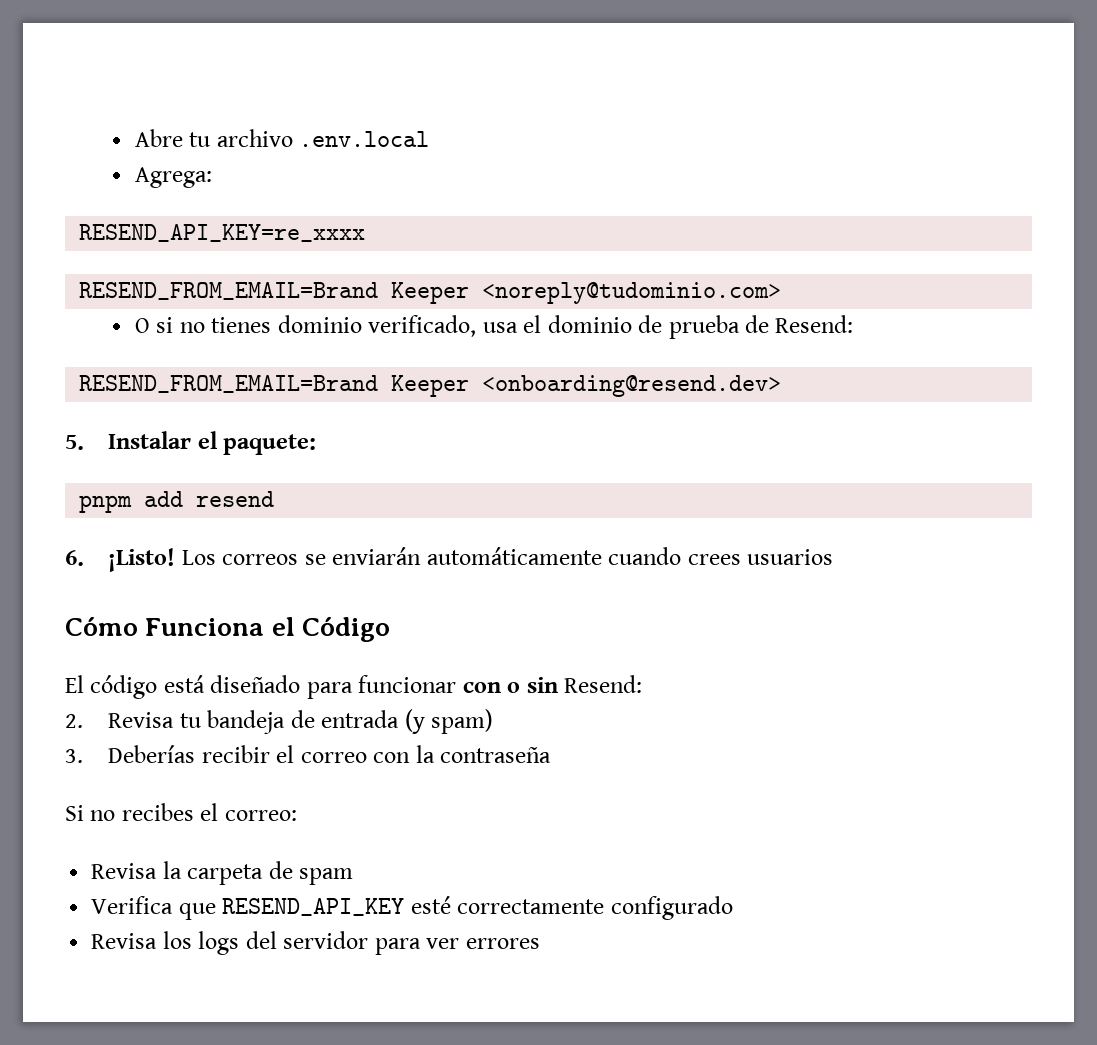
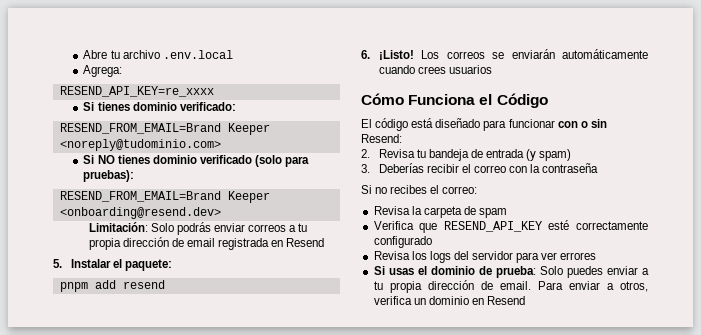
+ Si tienes dominio verificado:
- O si no tienes dominio verificado, usa el dominio de prueba de Resend:
+ Si NO tienes dominio verificado (solo para pruebas):
  RESEND_FROM_EMAIL=Brand Keeper <onboarding@resend.dev>
+ Limitación: Solo podrás enviar correos a tu propia dirección de email registrada en Resend
+ Si usas el dominio de prueba: Solo puedes enviar a tu propia dirección de email. Para enviar a otros, verifica un dominio en Resend

